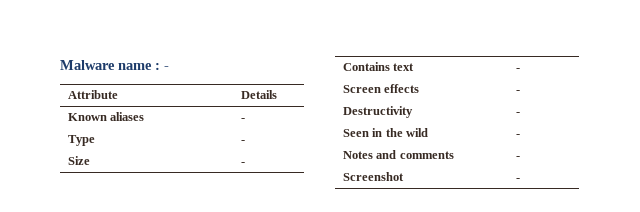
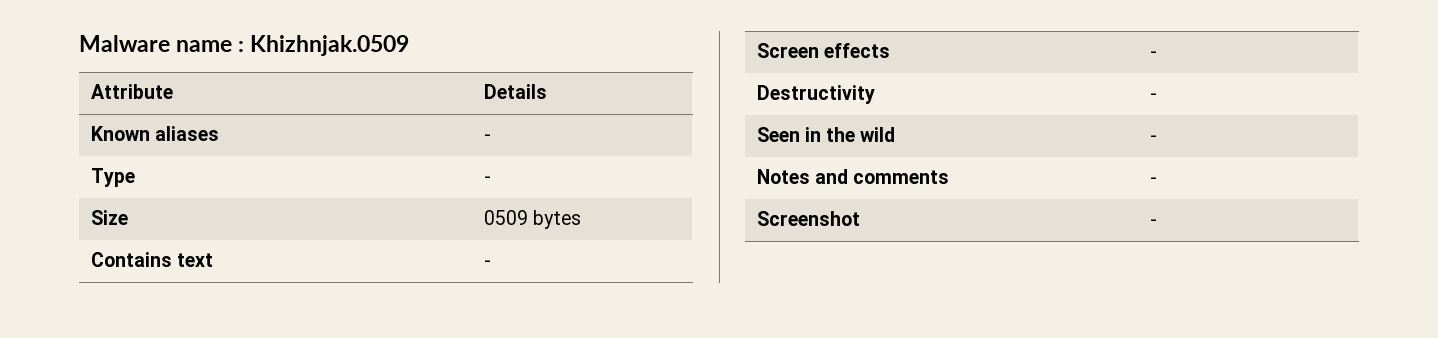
- Malware name : -
+ Malware name : Khizhnjak.0509
- Size | -
+ Size | 0509 bytes

